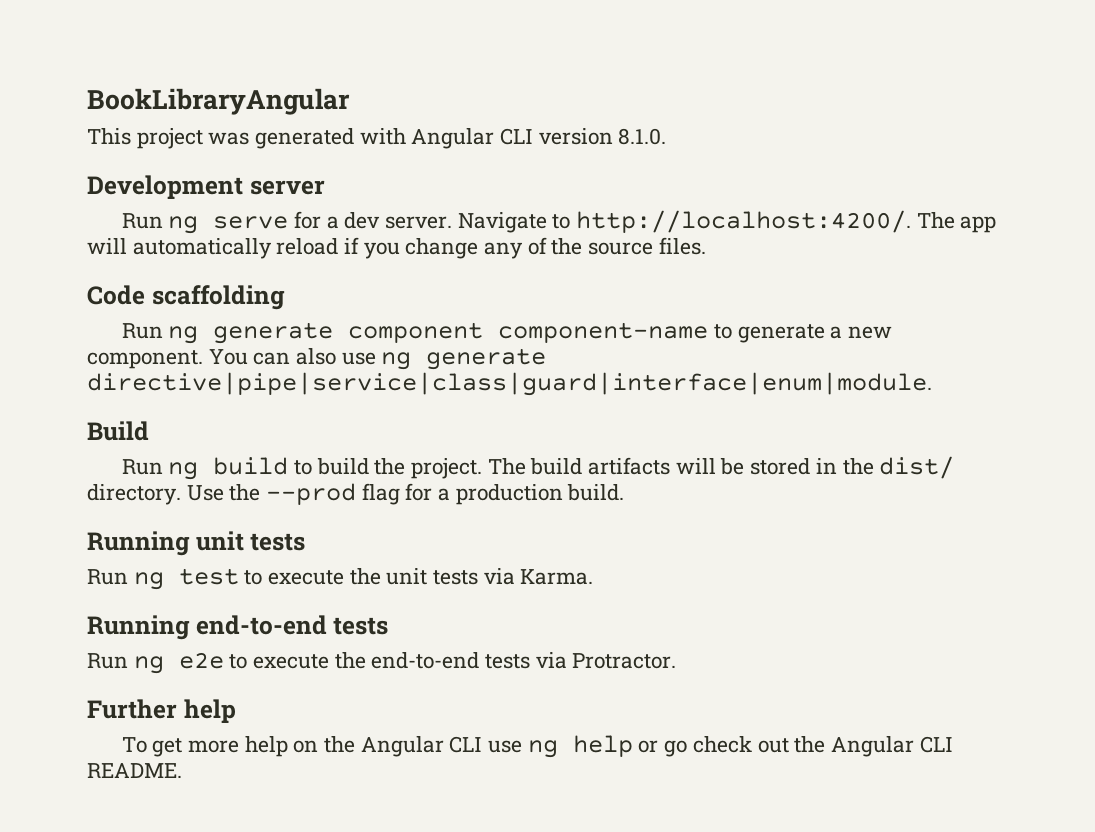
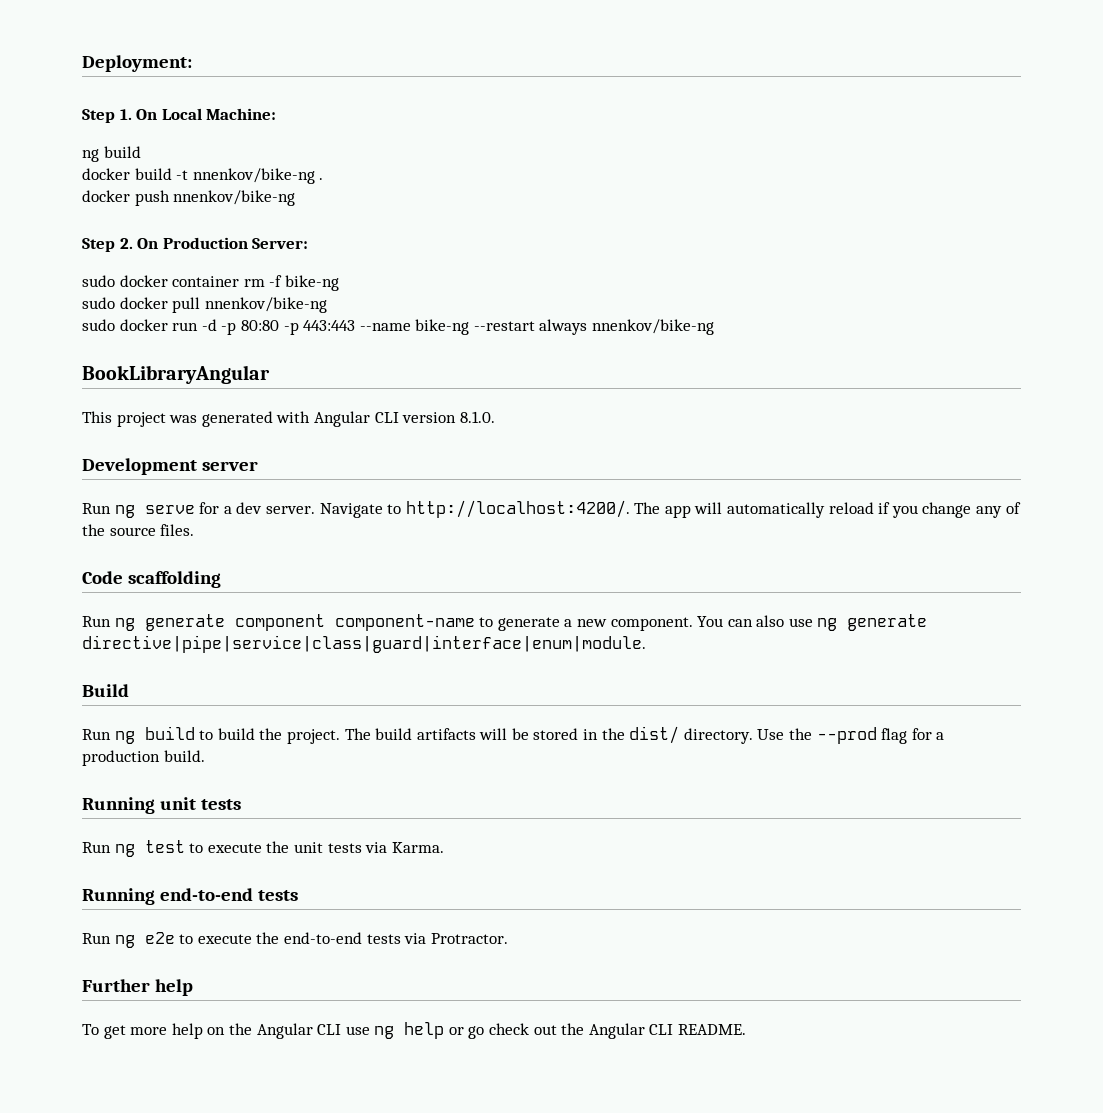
+ Deployment:
+ Step 1. On Local Machine:
+ ng build
+ docker build -t nnenkov/bike-ng .
+ docker push nnenkov/bike-ng
+ Step 2. On Production Server:
+ sudo docker container rm -f bike-ng
+ sudo docker pull nnenkov/bike-ng
+ sudo docker run -d -p 80:80 -p 443:443 --name bike-ng --restart always nnenkov/bike-ng

